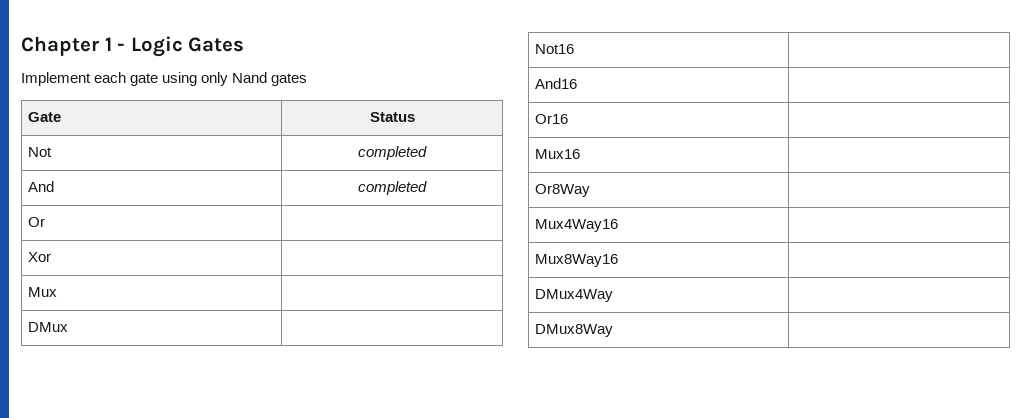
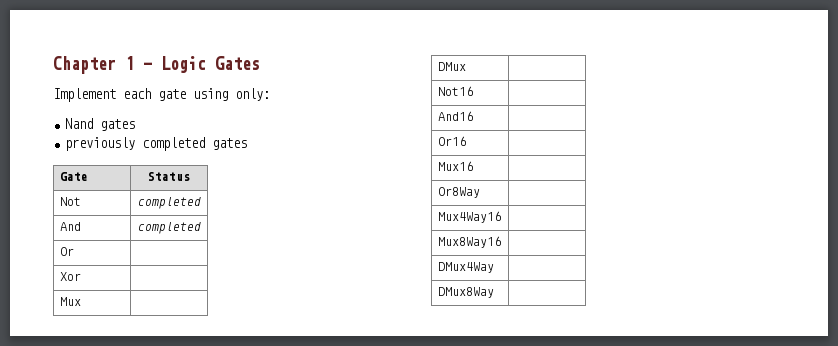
- Implement each gate using only Nand gates
+ Implement each gate using only:
+ Nand gates
+ previously completed gates

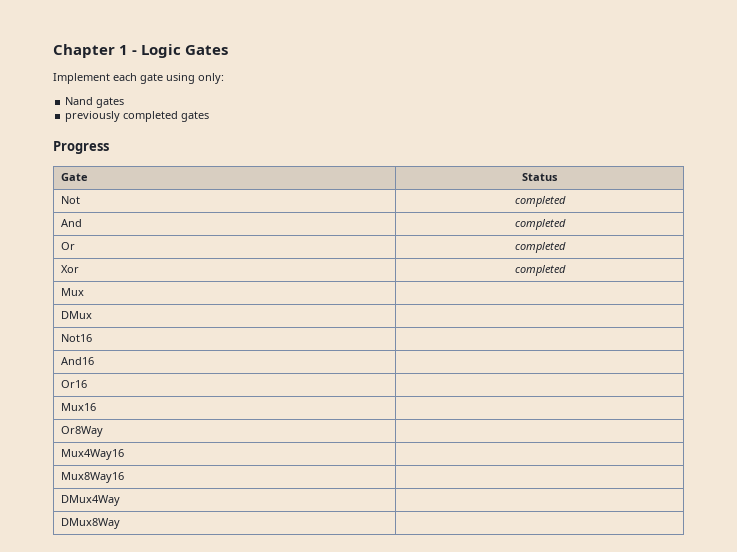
+ Progress
- Or |
+ Or | completed
- Xor |
+ Xor | completed

